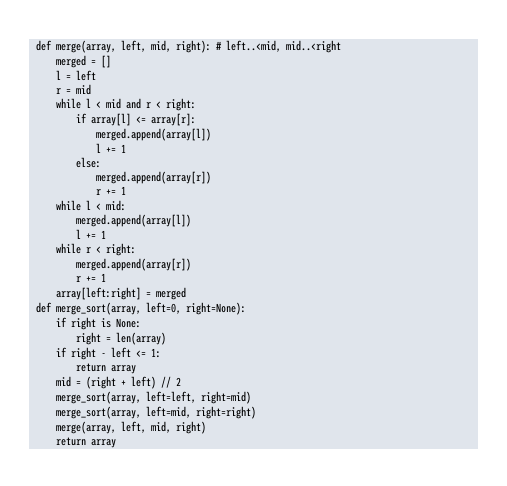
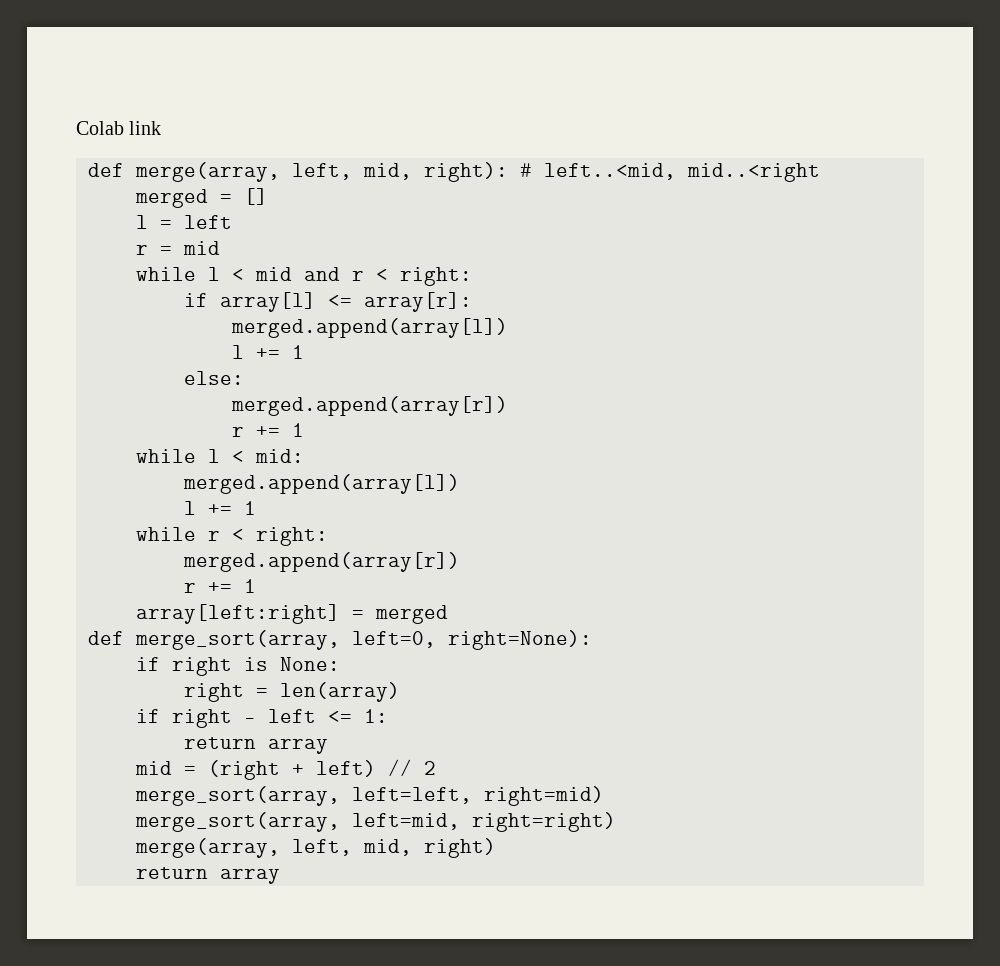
+ Colab link

